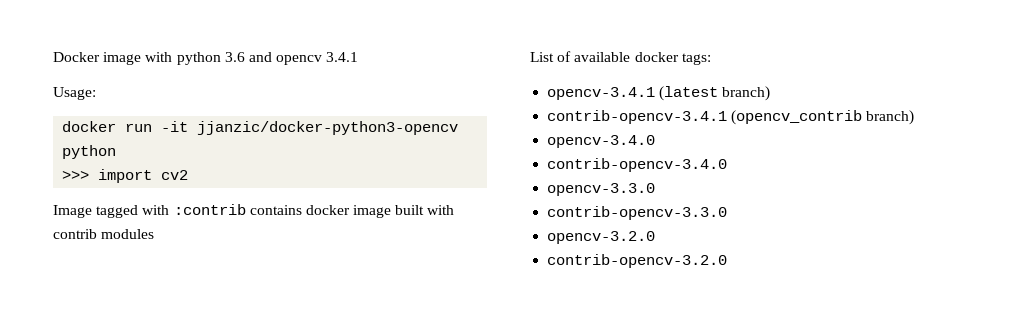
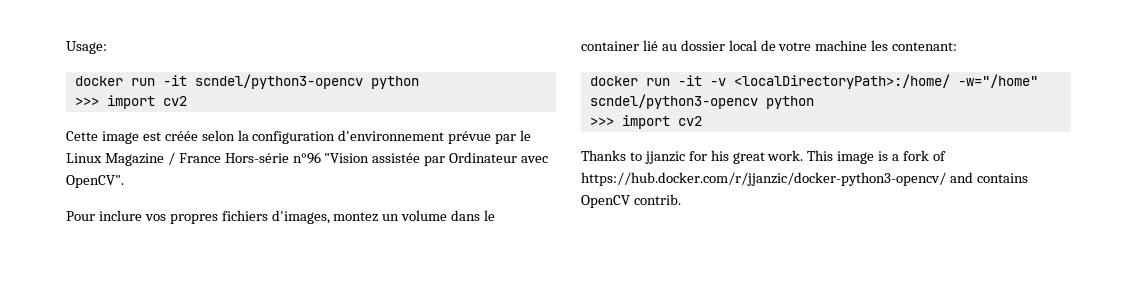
- Docker image with python 3.6 and opencv 3.4.1
- docker run -it jjanzic/docker-python3-opencv python
+ docker run -it scndel/python3-opencv python
  >>> import cv2
- Image tagged with :contrib contains docker image built with contrib modules
- List of available docker tags:
- opencv-3.4.1 (latest branch)
- contrib-opencv-3.4.1 (opencv_contrib branch)
- opencv-3.4.0
- contrib-opencv-3.4.0
- opencv-3.3.0
- contrib-opencv-3.3.0
- opencv-3.2.0
- contrib-opencv-3.2.0
+ Cette image est créée selon la configuration d'environnement prévue par le Linux Magazine / France Hors-série n°96 "Vision assistée par Ordinateur avec OpenCV".
+ Pour inclure vos propres fichiers d'images, montez un volume dans le container lié au dossier local de votre machine les contenant:
+ docker run -it -v <localDirectoryPath>:/home/ -w="/home" scndel/python3-opencv python
+ >>> import cv2
+ Thanks to jjanzic for his great work. This image is a fork of https://hub.docker.com/r/jjanzic/docker-python3-opencv/ and contains OpenCV contrib.

